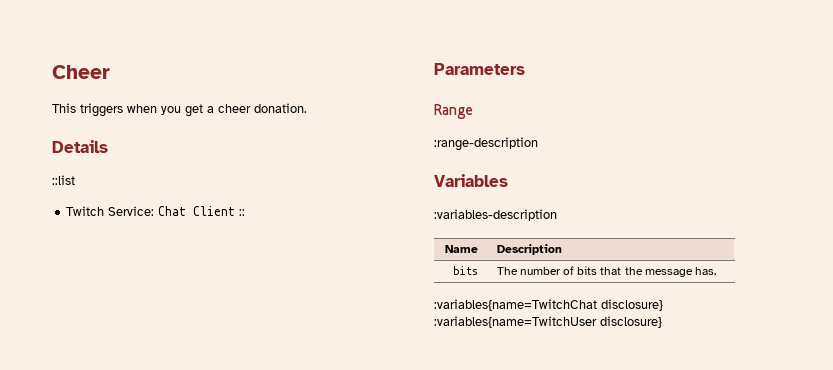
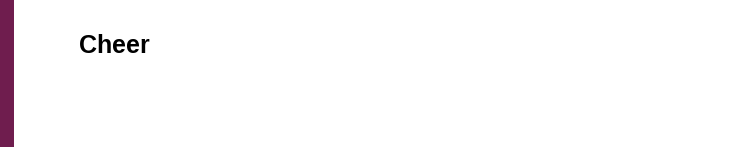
- This triggers when you get a cheer donation.
- Details
- ::list
- Twitch Service: Chat Client ::
- Parameters
- Range
- :range-description
- Variables
- :variables-description
- Name | Description
- bits | The number of bits that the message has.
- :variables{name=TwitchChat disclosure} :variables{name=TwitchUser disclosure}

